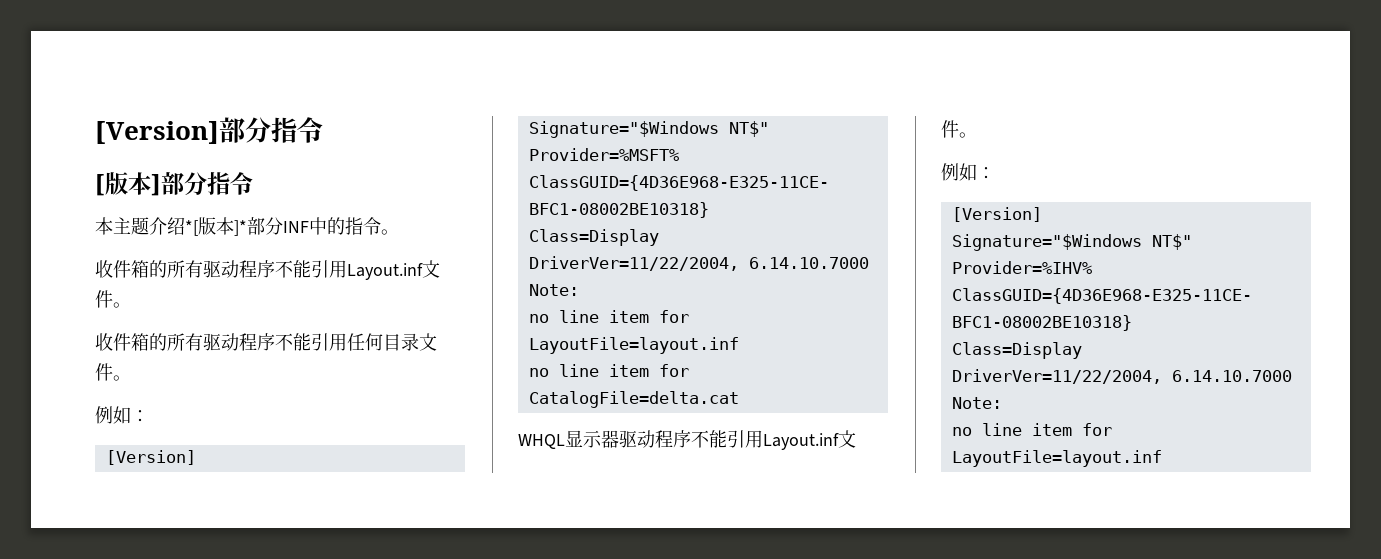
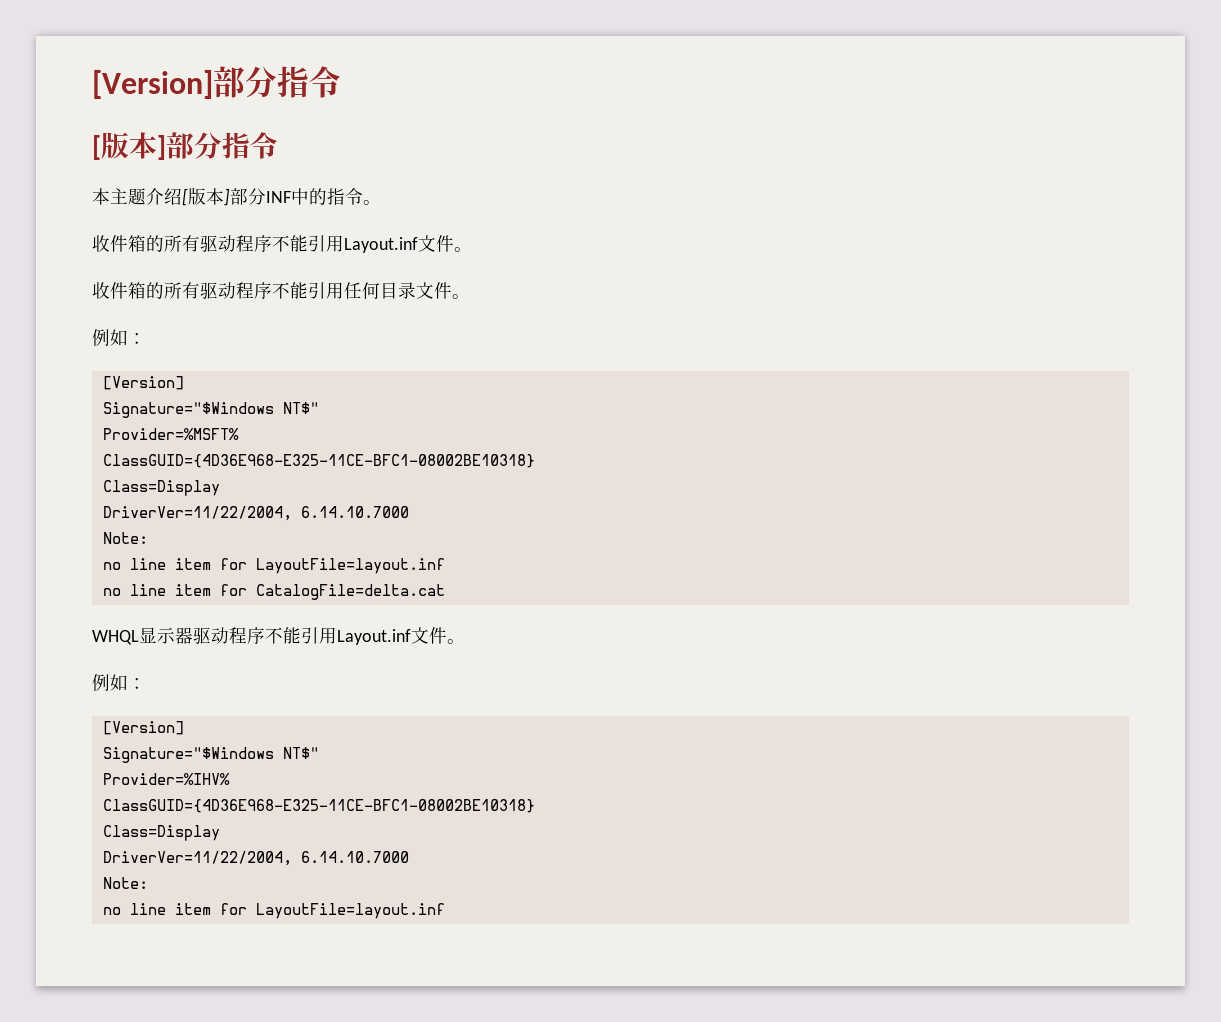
- 本主题介绍*[版本]*部分INF中的指令。
+ 本主题介绍[版本]部分INF中的指令。

